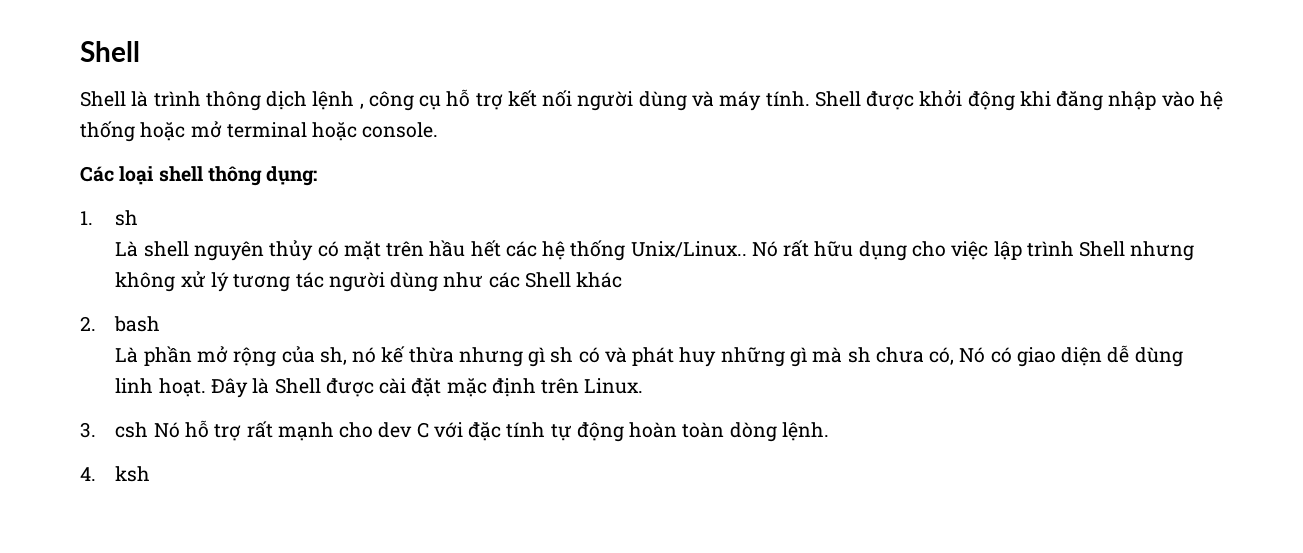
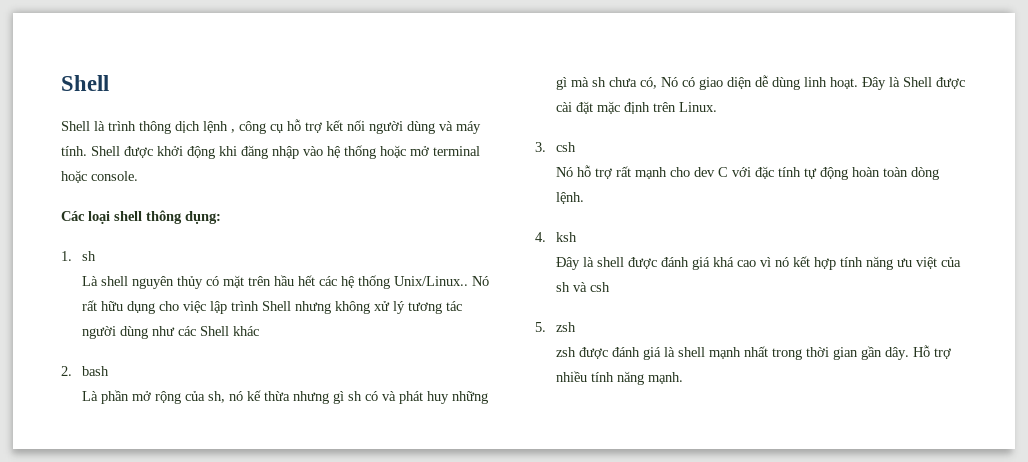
- 3. csh Nó hỗ trợ rất mạnh cho dev C với đặc tính tự động hoàn toàn dòng lệnh.
+ 3. csh
+ Nó hỗ trợ rất mạnh cho dev C với đặc tính tự động hoàn toàn dòng lệnh.
+ Đây là shell được đánh giá khá cao vì nó kết hợp tính năng ưu việt của sh và csh
+ 5. zsh
+ zsh được đánh giá là shell mạnh nhất trong thời gian gần dây. Hỗ trợ nhiều tính năng mạnh.

